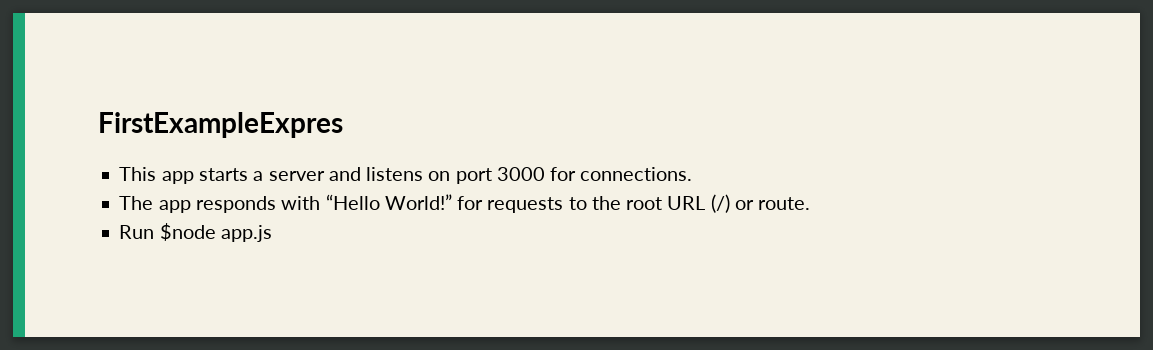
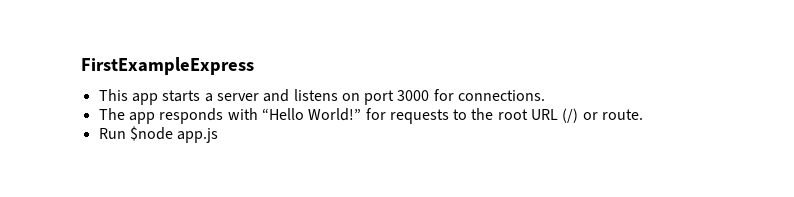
- FirstExampleExpres
+ FirstExampleExpress

